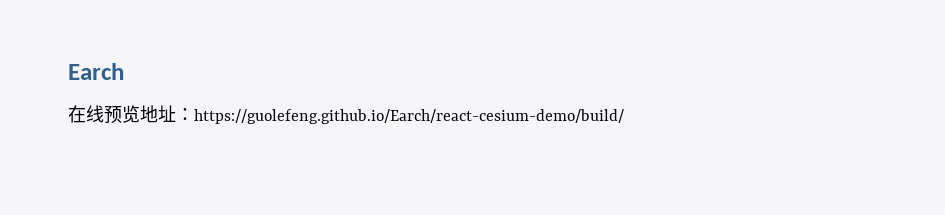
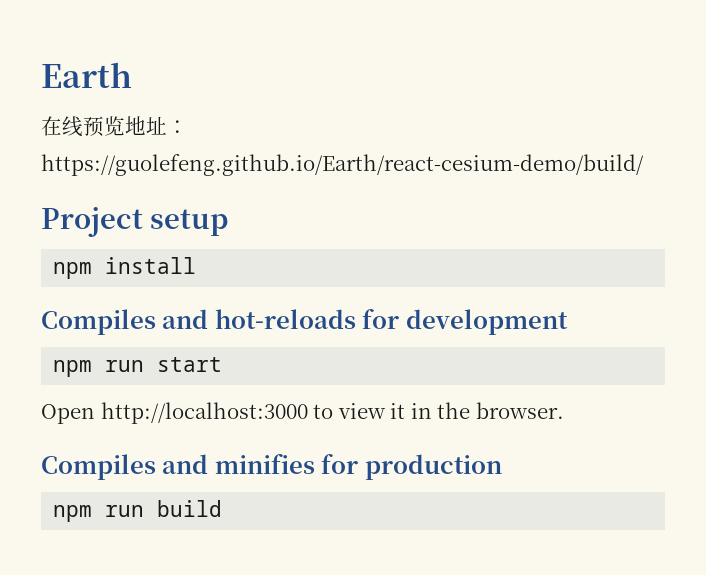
- Earch
+ Earth
- 在线预览地址：https://guolefeng.github.io/Earch/react-cesium-demo/build/
+ 在线预览地址：https://guolefeng.github.io/Earth/react-cesium-demo/build/
+ Project setup
+ npm install
+ Compiles and hot-reloads for development
+ npm run start
+ Open http://localhost:3000 to view it in the browser.
+ Compiles and minifies for production
+ npm run build

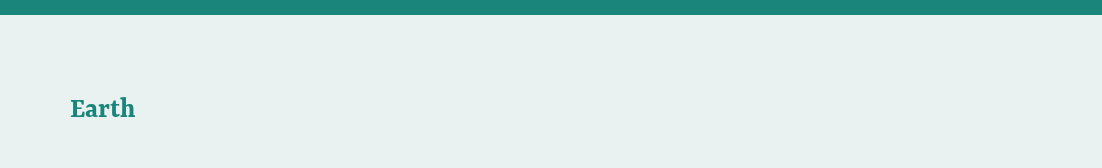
- 在线预览地址：https://guolefeng.github.io/Earth/react-cesium-demo/build/
- Project setup
- npm install
- Compiles and hot-reloads for development
- npm run start
- Open http://localhost:3000 to view it in the browser.
- Compiles and minifies for production
- npm run build

